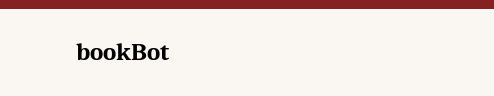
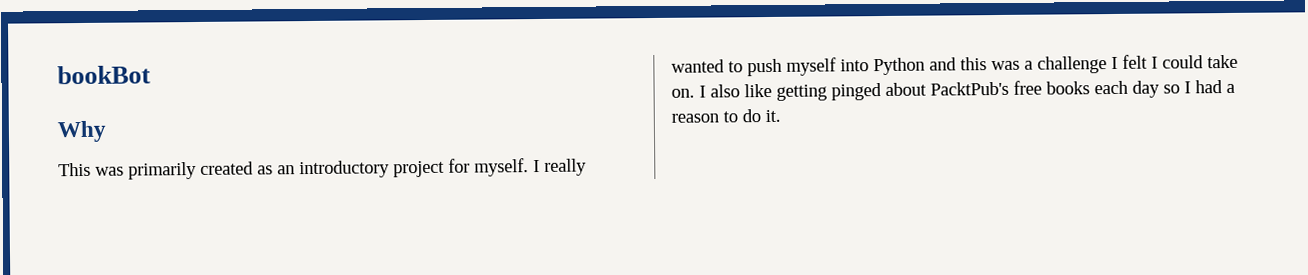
+ Why
+ This was primarily created as an introductory project for myself. I really wanted to push myself into Python and this was a challenge I felt I could take on. I also like getting pinged about PacktPub's free books each day so I had a reason to do it.

